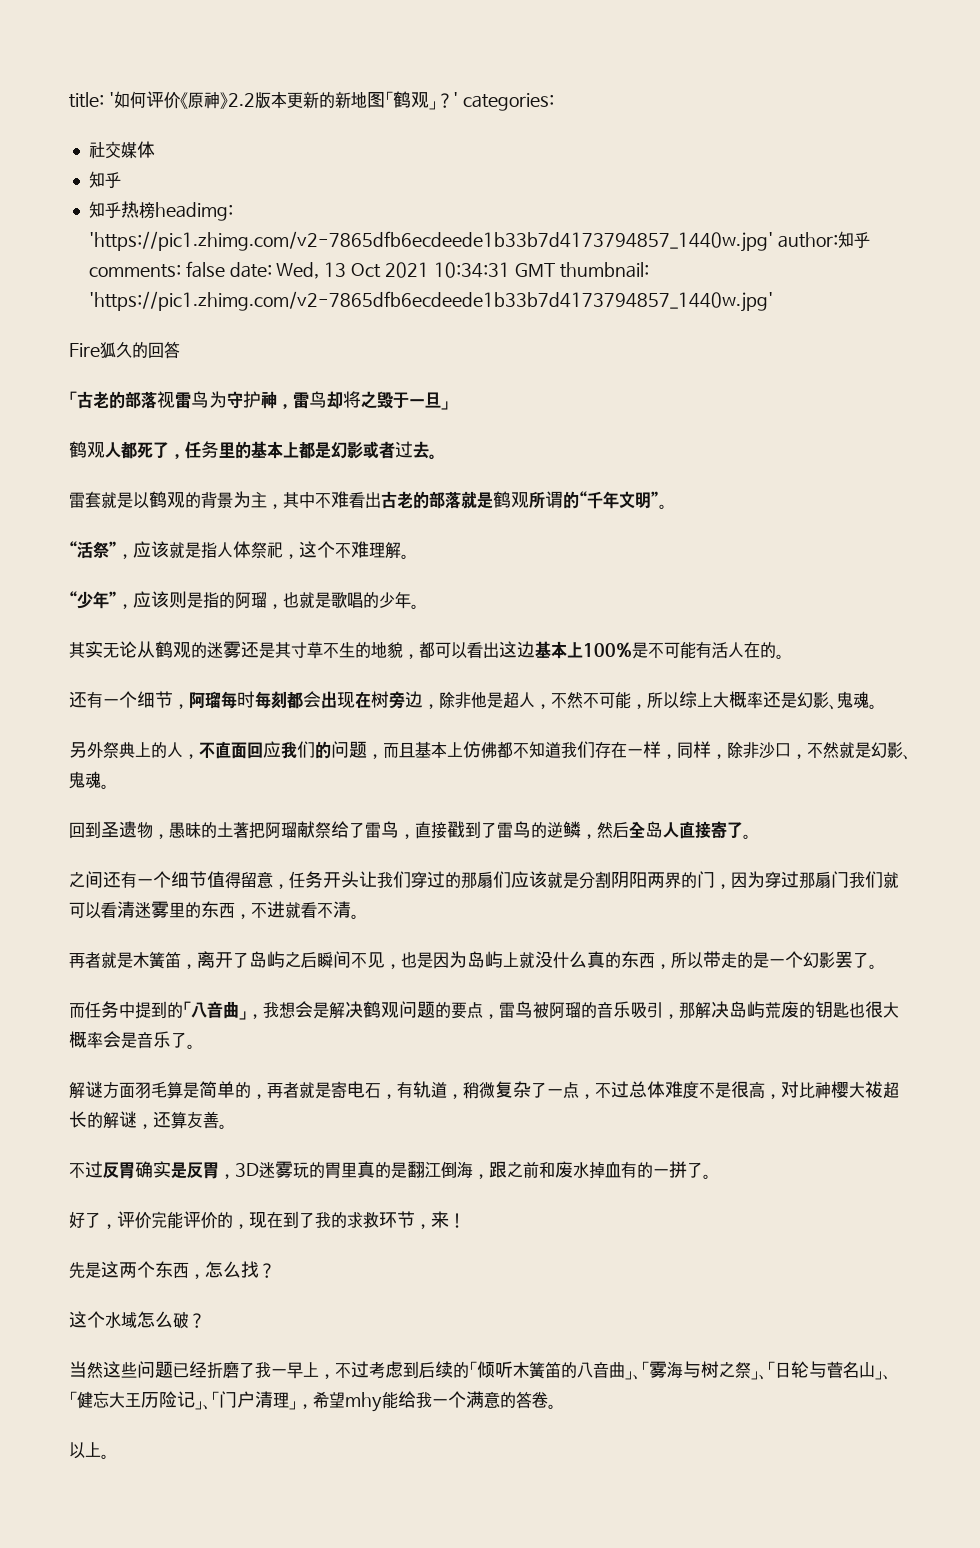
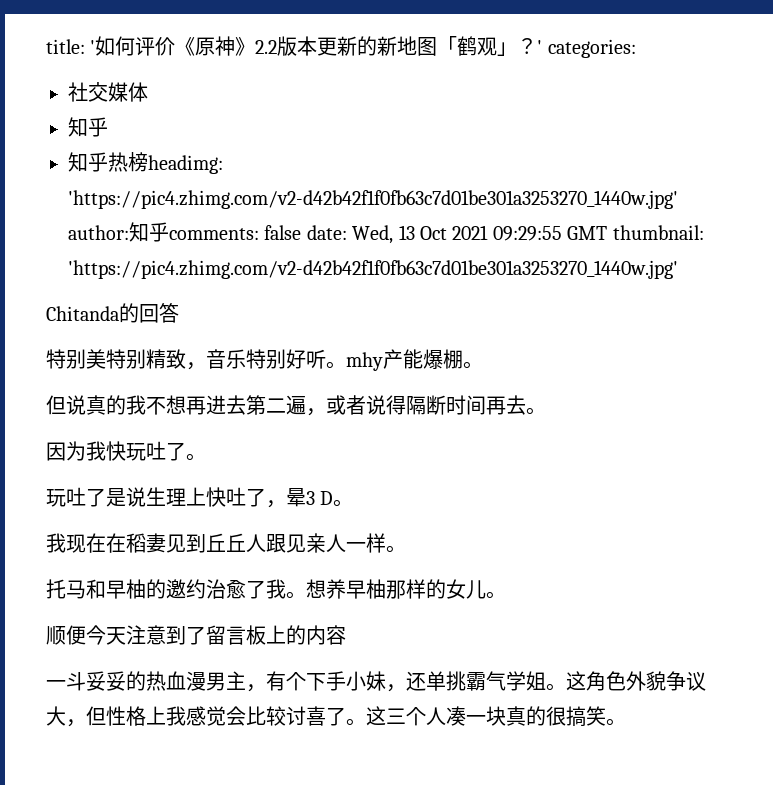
- 知乎热榜headimg: 'https://pic1.zhimg.com/v2-7865dfb6ecdeede1b33b7d4173794857_1440w.jpg' author:知乎comments: false date: Wed, 13 Oct 2021 10:34:31 GMT thumbnail: 'https://pic1.zhimg.com/v2-7865dfb6ecdeede1b33b7d4173794857_1440w.jpg'
- Fire狐久的回答
+ 知乎热榜headimg: 'https://pic4.zhimg.com/v2-d42b42f1f0fb63c7d01be301a3253270_1440w.jpg' author:知乎comments: false date: Wed, 13 Oct 2021 09:29:55 GMT thumbnail: 'https://pic4.zhimg.com/v2-d42b42f1f0fb63c7d01be301a3253270_1440w.jpg'
+ Chitanda的回答
- 「古老的部落视雷鸟为守护神，雷鸟却将之毁于一旦」
- 鹤观人都死了，任务里的基本上都是幻影或者过去。
- 雷套就是以鹤观的背景为主，其中不难看出古老的部落就是鹤观所谓的“千年文明”。
- “活祭”，应该就是指人体祭祀，这个不难理解。
- “少年”，应该则是指的阿瑠，也就是歌唱的少年。
- 其实无论从鹤观的迷雾还是其寸草不生的地貌，都可以看出这边基本上100%是不可能有活人在的。
- 还有一个细节，阿瑠每时每刻都会出现在树旁边，除非他是超人，不然不可能，所以综上大概率还是幻影、鬼魂。
- 另外祭典上的人，不直面回应我们的问题，而且基本上仿佛都不知道我们存在一样，同样，除非沙口，不然就是幻影、鬼魂。
- 回到圣遗物，愚昧的土著把阿瑠献祭给了雷鸟，直接戳到了雷鸟的逆鳞，然后全岛人直接寄了。
- 之间还有一个细节值得留意，任务开头让我们穿过的那扇们应该就是分割阴阳两界的门，因为穿过那扇门我们就可以看清迷雾里的东西，不进就看不清。
- 再者就是木簧笛，离开了岛屿之后瞬间不见，也是因为岛屿上就没什么真的东西，所以带走的是一个幻影罢了。
- 而任务中提到的「八音曲」，我想会是解决鹤观问题的要点，雷鸟被阿瑠的音乐吸引，那解决岛屿荒废的钥匙也很大概率会是音乐了。
- 解谜方面羽毛算是简单的，再者就是寄电石，有轨道，稍微复杂了一点，不过总体难度不是很高，对比神樱大祓超长的解谜，还算友善。
- 不过反胃确实是反胃，3D迷雾玩的胃里真的是翻江倒海，跟之前和废水掉血有的一拼了。
- 好了，评价完能评价的，现在到了我的求救环节，来！
- 先是这两个东西，怎么找？
- 这个水域怎么破？
- 当然这些问题已经折磨了我一早上，不过考虑到后续的「倾听木簧笛的八音曲」、「雾海与树之祭」、「日轮与菅名山」、「健忘大王历险记」、「门户清理」，希望mhy能给我一个满意的答卷。
- 以上。
+ 特别美特别精致，音乐特别好听。mhy产能爆棚。
+ 但说真的我不想再进去第二遍，或者说得隔断时间再去。
+ 因为我快玩吐了。
+ 玩吐了是说生理上快吐了，晕3 D。
+ 我现在在稻妻见到丘丘人跟见亲人一样。
+ 托马和早柚的邀约治愈了我。想养早柚那样的女儿。
+ 顺便今天注意到了留言板上的内容
+ 一斗妥妥的热血漫男主，有个下手小妹，还单挑霸气学姐。这角色外貌争议大，但性格上我感觉会比较讨喜了。这三个人凑一块真的很搞笑。

